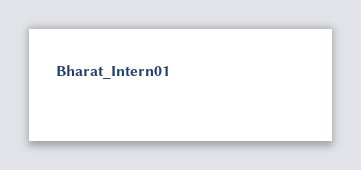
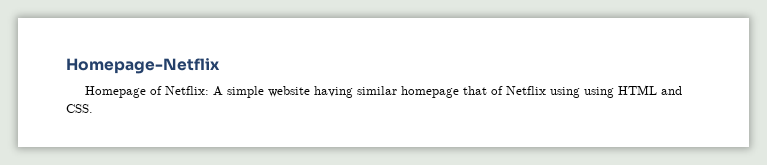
- Bharat_Intern01
+ Homepage-Netflix
+ Homepage of Netflix: A simple website having similar homepage that of Netflix using using HTML and CSS.

